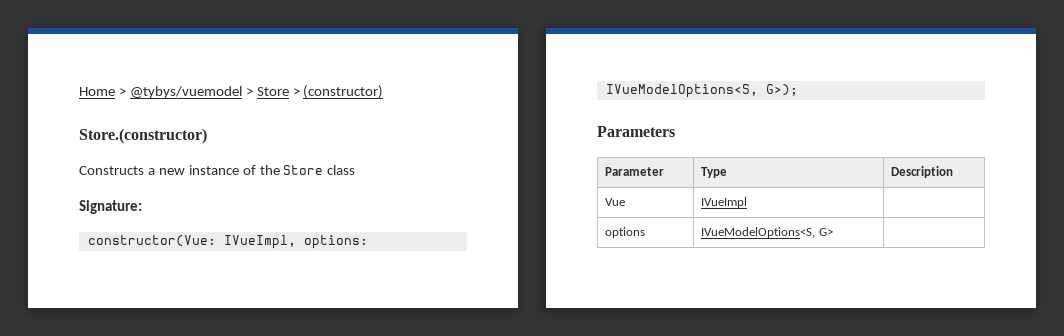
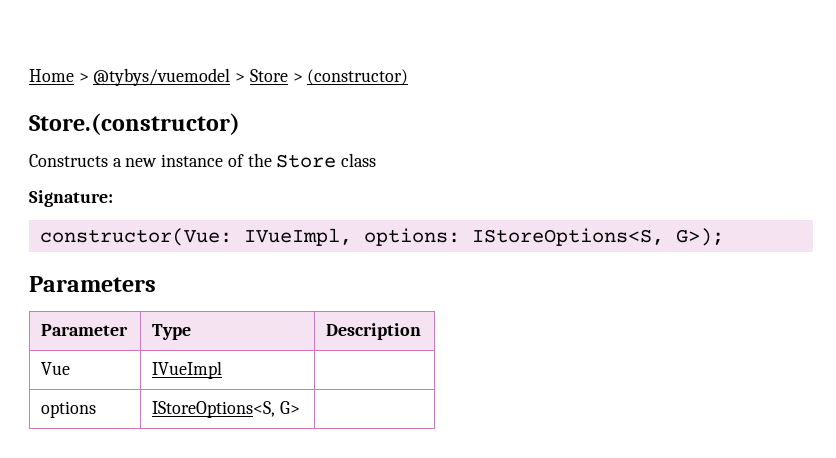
- constructor(Vue: IVueImpl, options: IVueModelOptions<S, G>);
+ constructor(Vue: IVueImpl, options: IStoreOptions<S, G>);
- options | IVueModelOptions<S, G> |
+ options | IStoreOptions<S, G> |

